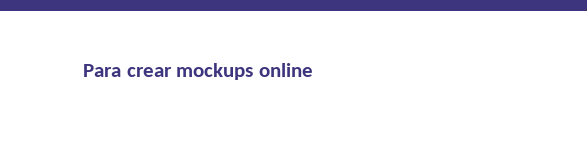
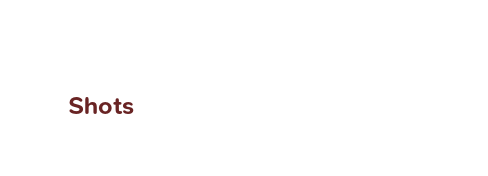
- Para crear mockups online
+ Shots

